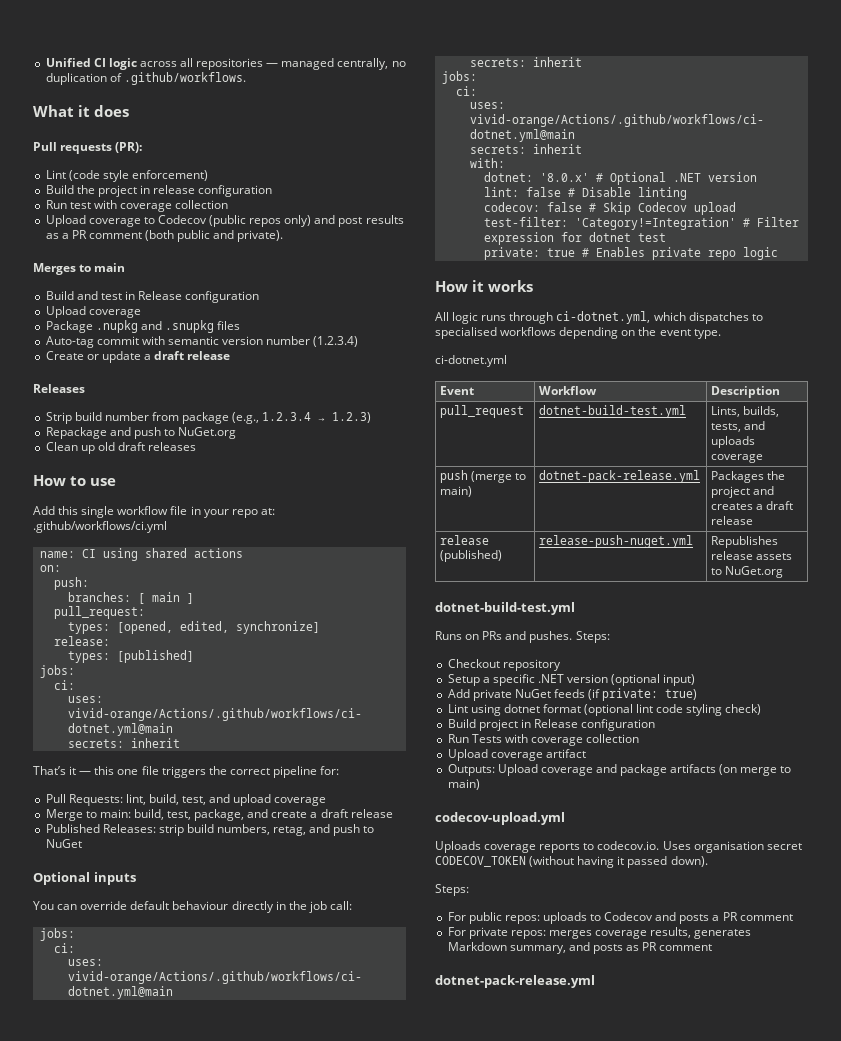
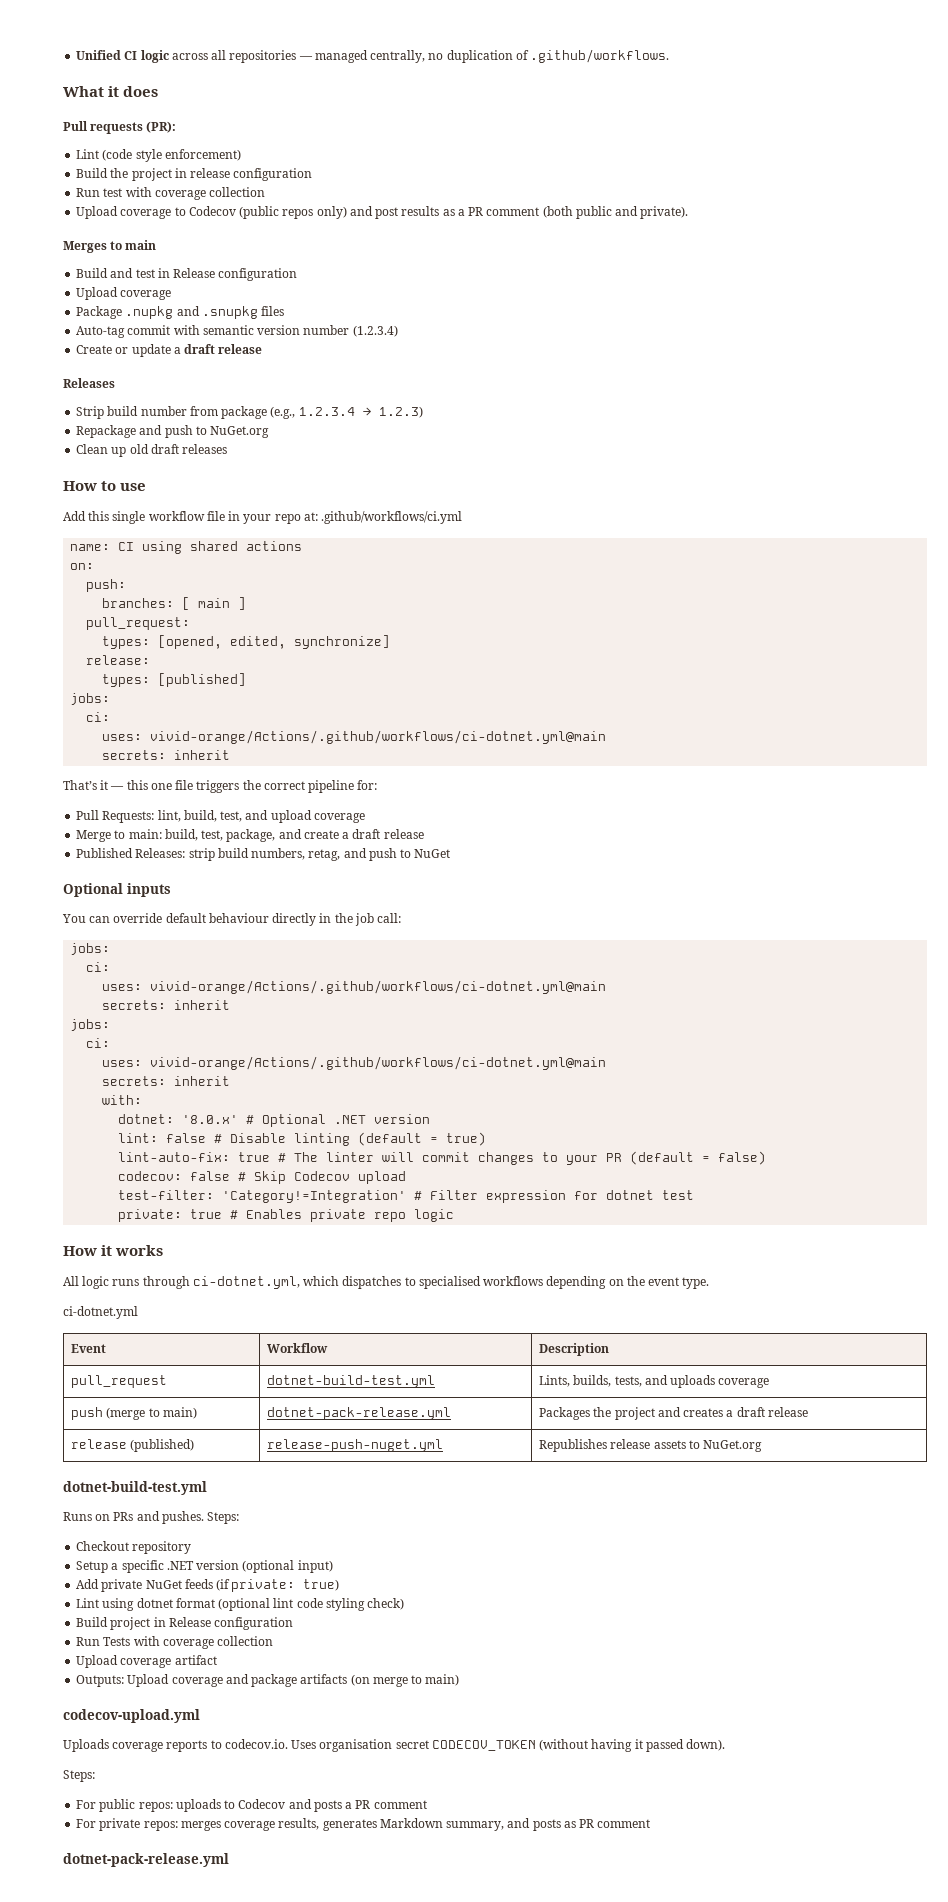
- lint: false # Disable linting
+ lint: false # Disable linting (default = true)
+ lint-auto-fix: true # The linter will commit changes to your PR (default = false)

